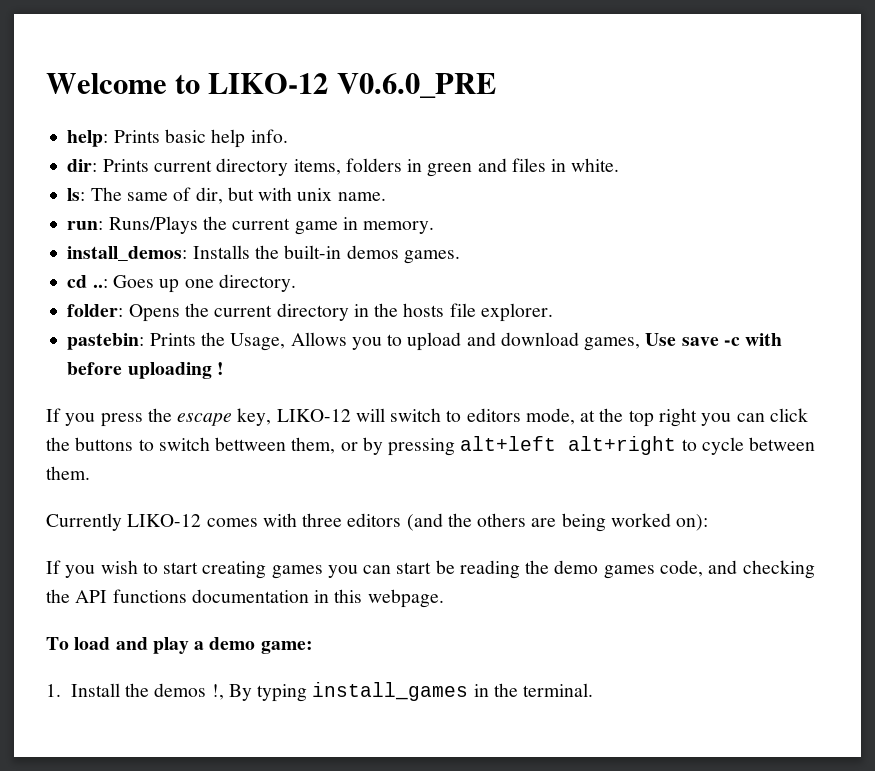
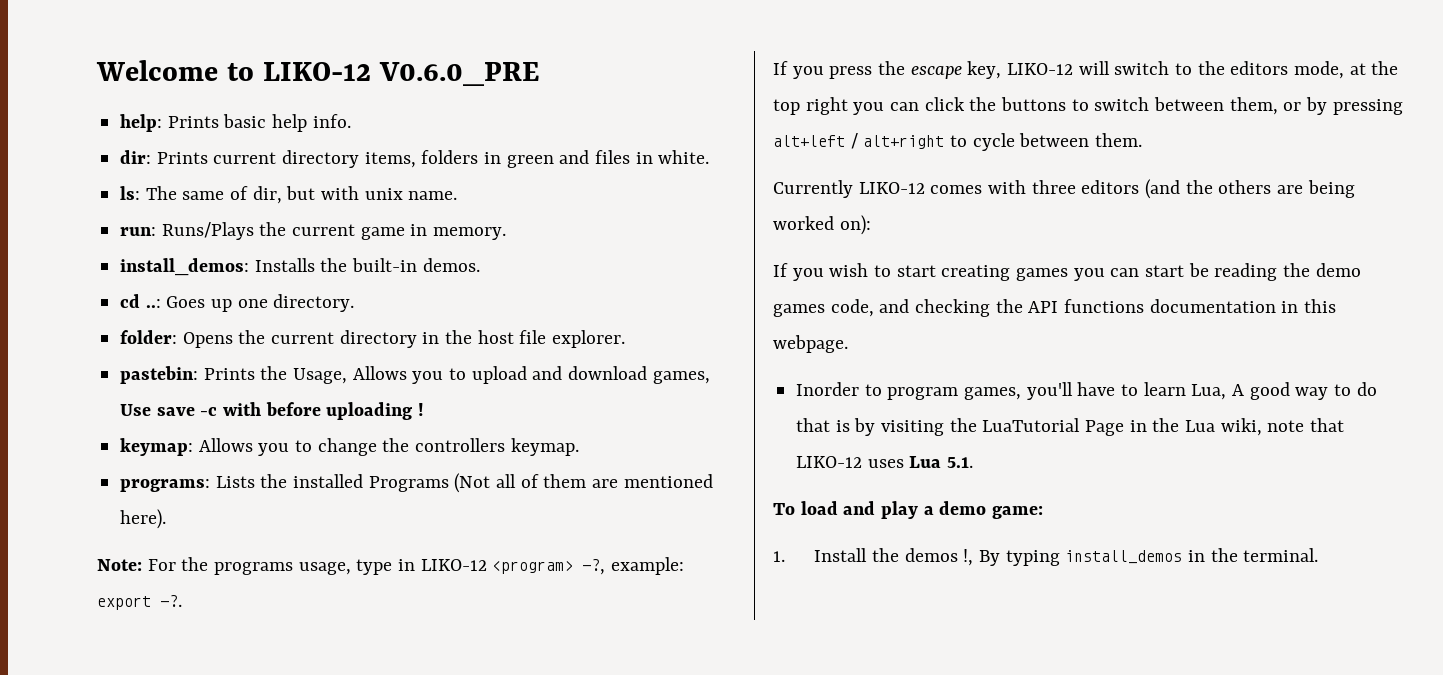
- install_demos: Installs the built-in demos games.
+ install_demos: Installs the built-in demos.
- folder: Opens the current directory in the hosts file explorer.
+ folder: Opens the current directory in the host file explorer.
+ keymap: Allows you to change the controllers keymap.
+ programs: Lists the installed Programs (Not all of them are mentioned here).
+ Note: For the programs usage, type in LIKO-12 <program> -?, example: export -?.
- If you press the escape key, LIKO-12 will switch to editors mode, at the top right you can click the buttons to switch bettween them, or by pressing alt+left alt+right to cycle between them.
+ If you press the escape key, LIKO-12 will switch to the editors mode, at the top right you can click the buttons to switch between them, or by pressing alt+left / alt+right to cycle between them.
+ Inorder to program games, you'll have to learn Lua, A good way to do that is by visiting the LuaTutorial Page in the Lua wiki, note that LIKO-12 uses Lua 5.1.
- 1. Install the demos !, By typing install_games in the terminal.
+ 1. Install the demos !, By typing install_demos in the terminal.

